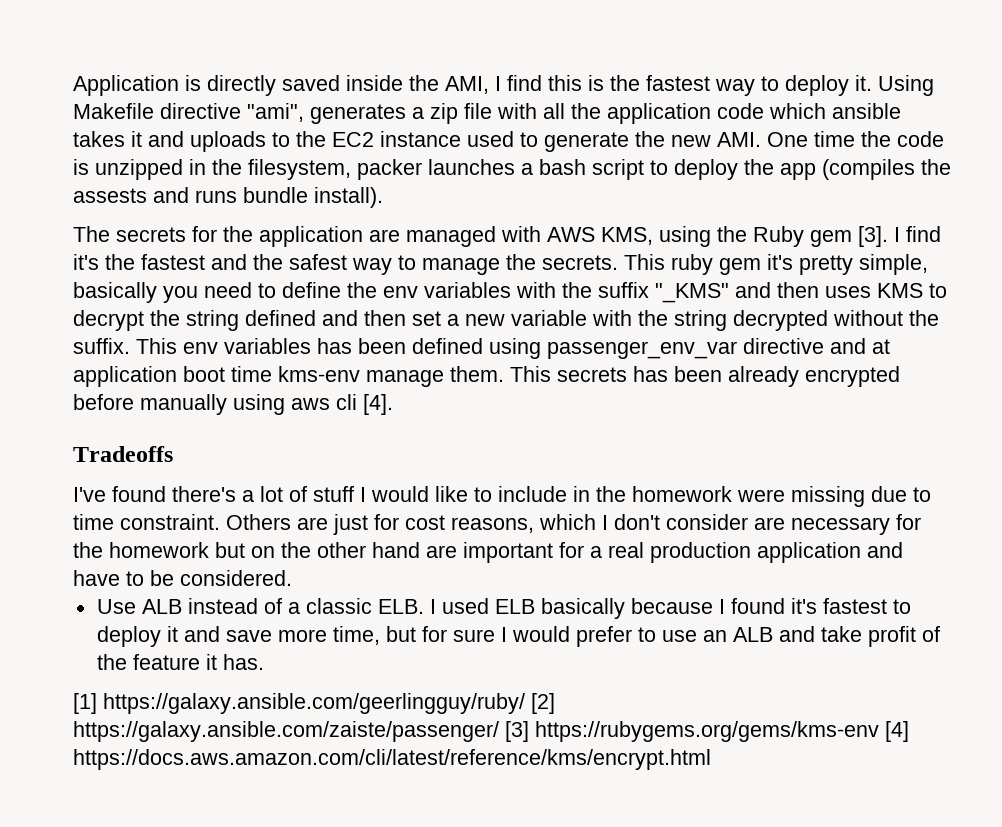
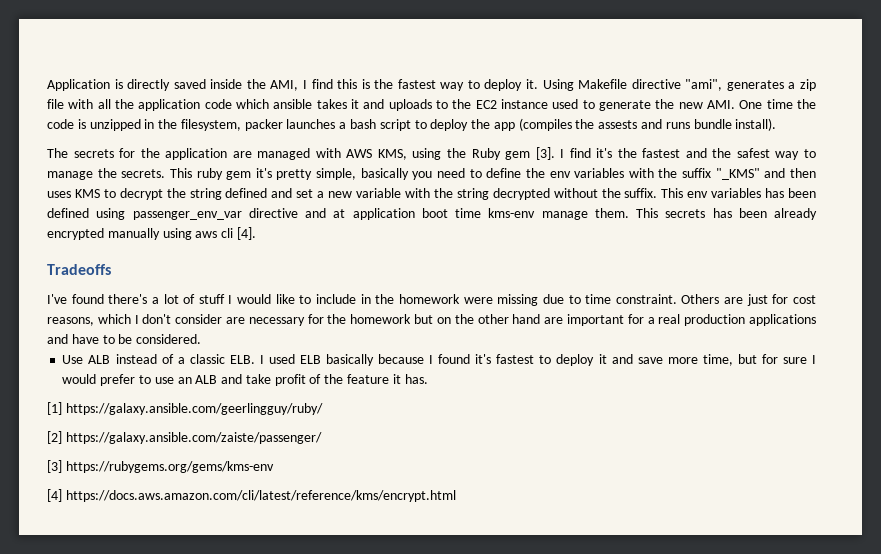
- This ruby gem it's pretty simple, basically you need to define the env variables with the suffix "_KMS" and then uses KMS to decrypt the string defined and then set a new variable with the string decrypted without the suffix.
+ This ruby gem it's pretty simple, basically you need to define the env variables with the suffix "_KMS" and then uses KMS to decrypt the string defined and set a new variable with the string decrypted without the suffix.
- This secrets has been already encrypted before manually using aws cli [4].
+ This secrets has been already encrypted manually using aws cli [4].
- Others are just for cost reasons, which I don't consider are necessary for the homework but on the other hand are important for a real production application and have to be considered.
+ Others are just for cost reasons, which I don't consider are necessary for the homework but on the other hand are important for a real production applications and have to be considered.
- [1] https://galaxy.ansible.com/geerlingguy/ruby/ [2] https://galaxy.ansible.com/zaiste/passenger/ [3] https://rubygems.org/gems/kms-env [4] https://docs.aws.amazon.com/cli/latest/reference/kms/encrypt.html
+ [1] https://galaxy.ansible.com/geerlingguy/ruby/
+ [2] https://galaxy.ansible.com/zaiste/passenger/
+ [3] https://rubygems.org/gems/kms-env
+ [4] https://docs.aws.amazon.com/cli/latest/reference/kms/encrypt.html

